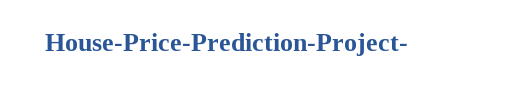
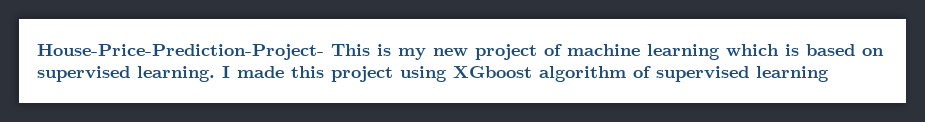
- House-Price-Prediction-Project-
+ House-Price-Prediction-Project- This is my new project of machine learning which is based on supervised learning. I made this project using XGboost algorithm of supervised learning

